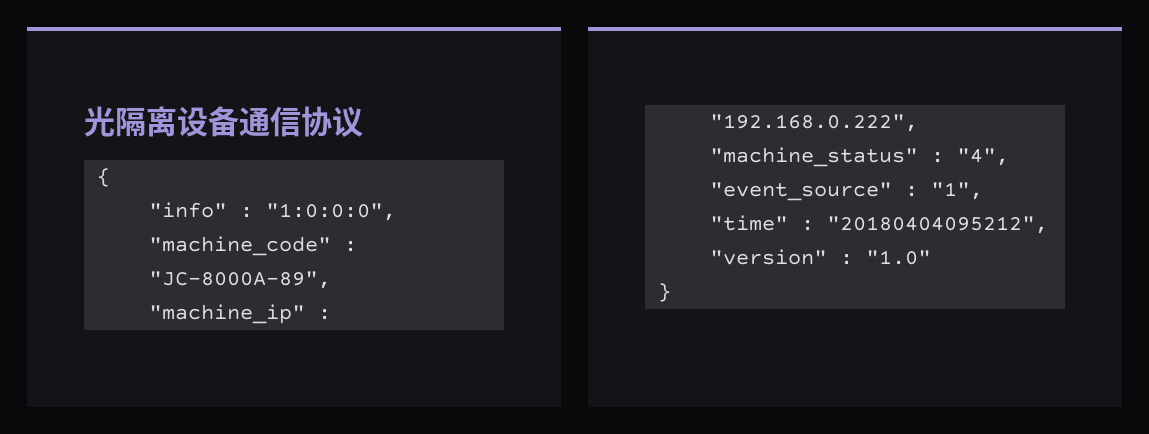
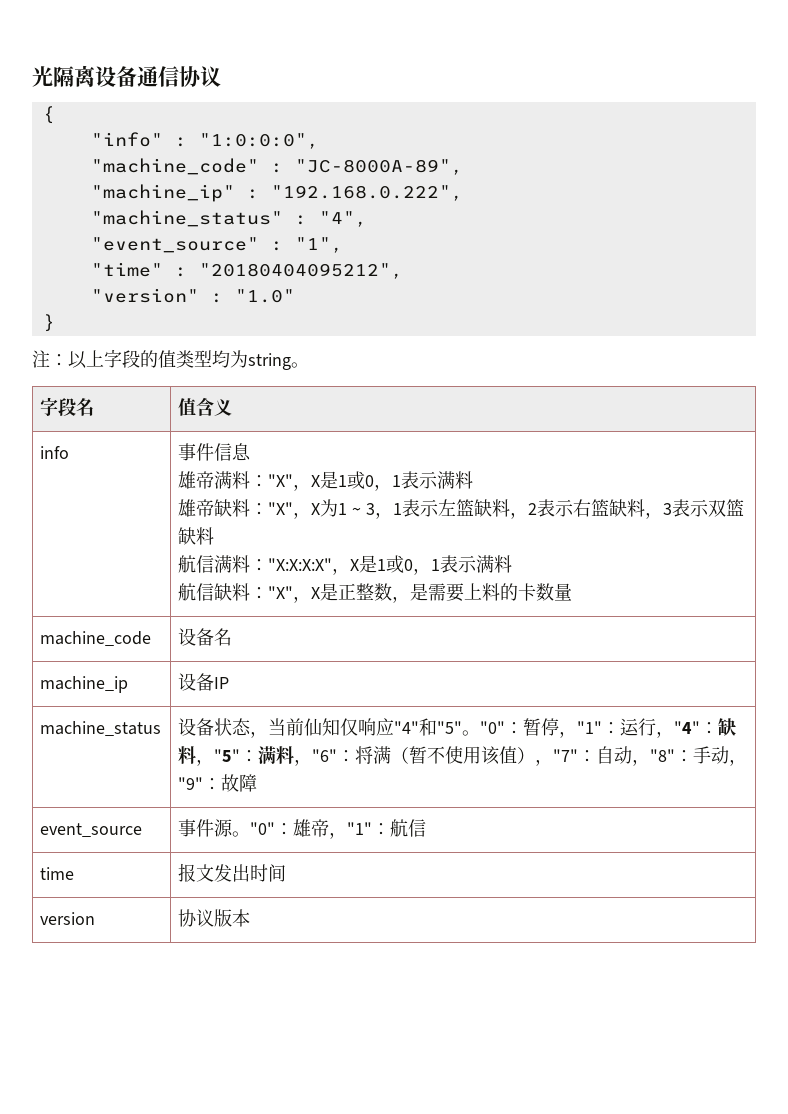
+ 注：以上字段的值类型均为string。
+ 字段名 | 值含义
+ info | 事件信息
+ 雄帝满料："X"，X是1或0，1表示满料
+ 雄帝缺料："X"，X为1 ~ 3，1表示左篮缺料，2表示右篮缺料，3表示双篮缺料
+ 航信满料："X:X:X:X"，X是1或0，1表示满料
+ 航信缺料："X"，X是正整数，是需要上料的卡数量
+ machine_code | 设备名
+ machine_ip | 设备IP
+ machine_status | 设备状态，当前仙知仅响应"4"和"5"。"0"：暂停，"1"：运行，"4"：缺料，"5"：满料，"6"：将满（暂不使用该值），"7"：自动，"8"：手动，"9"：故障
+ event_source | 事件源。"0"：雄帝，"1"：航信
+ time | 报文发出时间
+ version | 协议版本

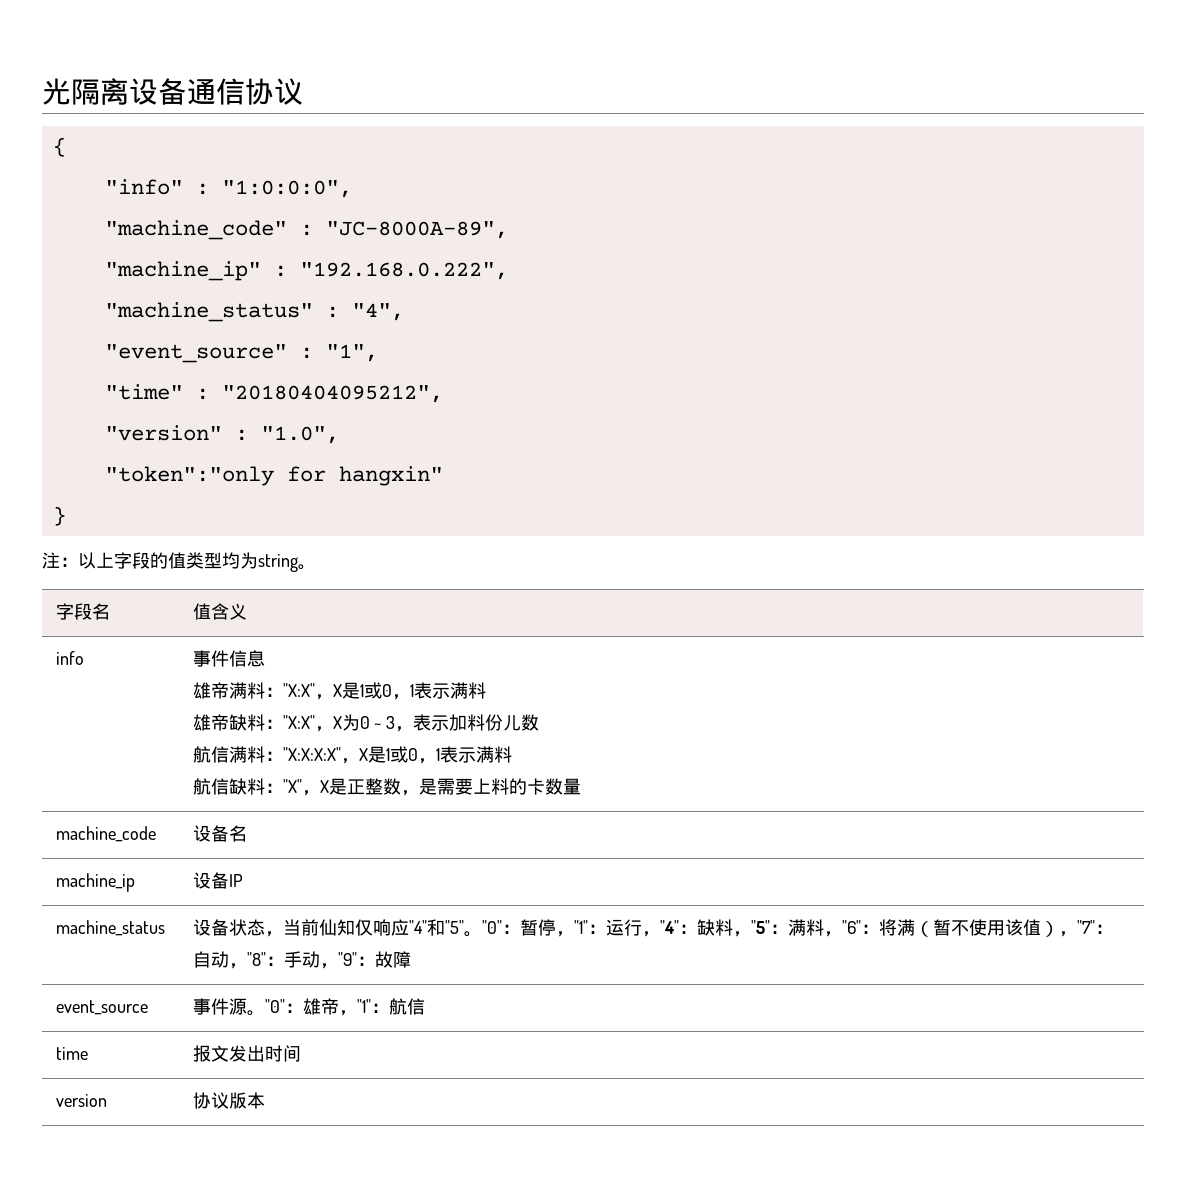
- "version" : "1.0"
+ "version" : "1.0",
+ "token":"only for hangxin"
- 雄帝满料："X"，X是1或0，1表示满料
+ 雄帝满料："X:X"，X是1或0，1表示满料
- 雄帝缺料："X"，X为1 ~ 3，1表示左篮缺料，2表示右篮缺料，3表示双篮缺料
+ 雄帝缺料："X:X"，X为0 ~ 3，表示加料份儿数

